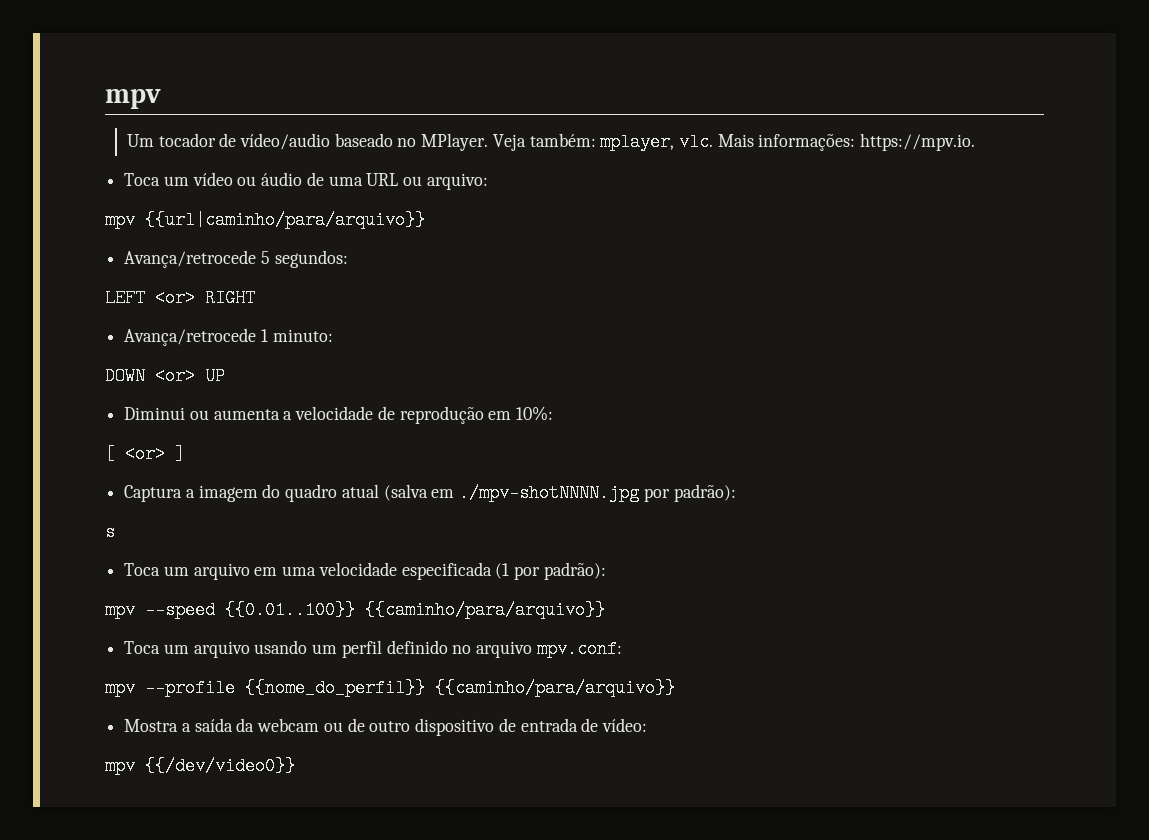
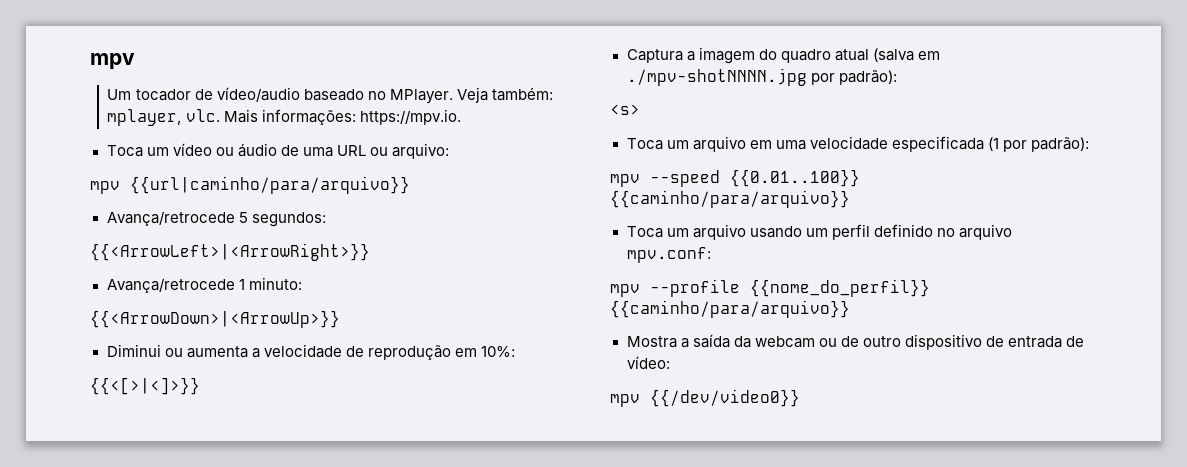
- LEFT <or> RIGHT
+ {{<ArrowLeft>|<ArrowRight>}}
- DOWN <or> UP
+ {{<ArrowDown>|<ArrowUp>}}
- [ <or> ]
+ {{<[>|<]>}}
- s
+ <s>

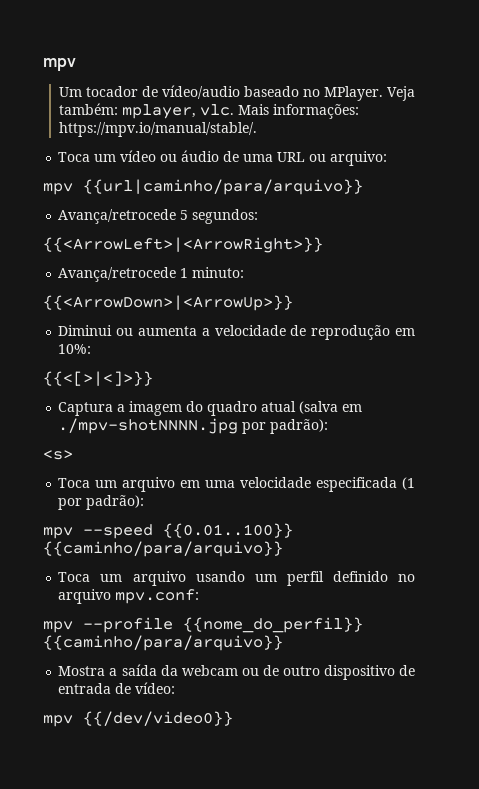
- Mais informações: https://mpv.io.
+ Mais informações: https://mpv.io/manual/stable/.

